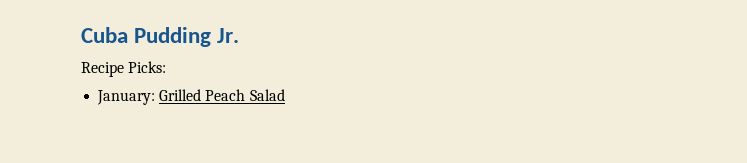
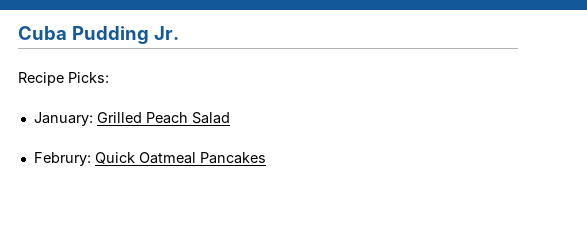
+ Februry: Quick Oatmeal Pancakes

